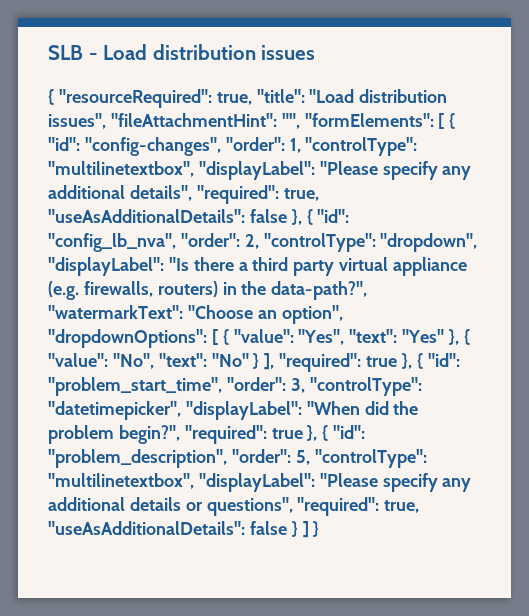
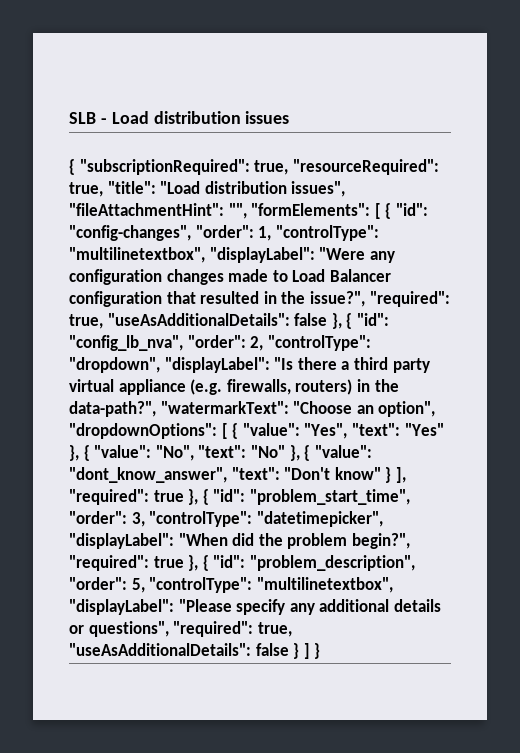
- { "resourceRequired":
+ { "subscriptionRequired": true, "resourceRequired":
- "Please specify any additional details", "required":
+ "Were any configuration changes made to Load Balancer configuration that resulted in the issue?", "required":
- "No" } ], "required":
+ "No" }, { "value": "dont_know_answer", "text": "Don't know" } ], "required":

